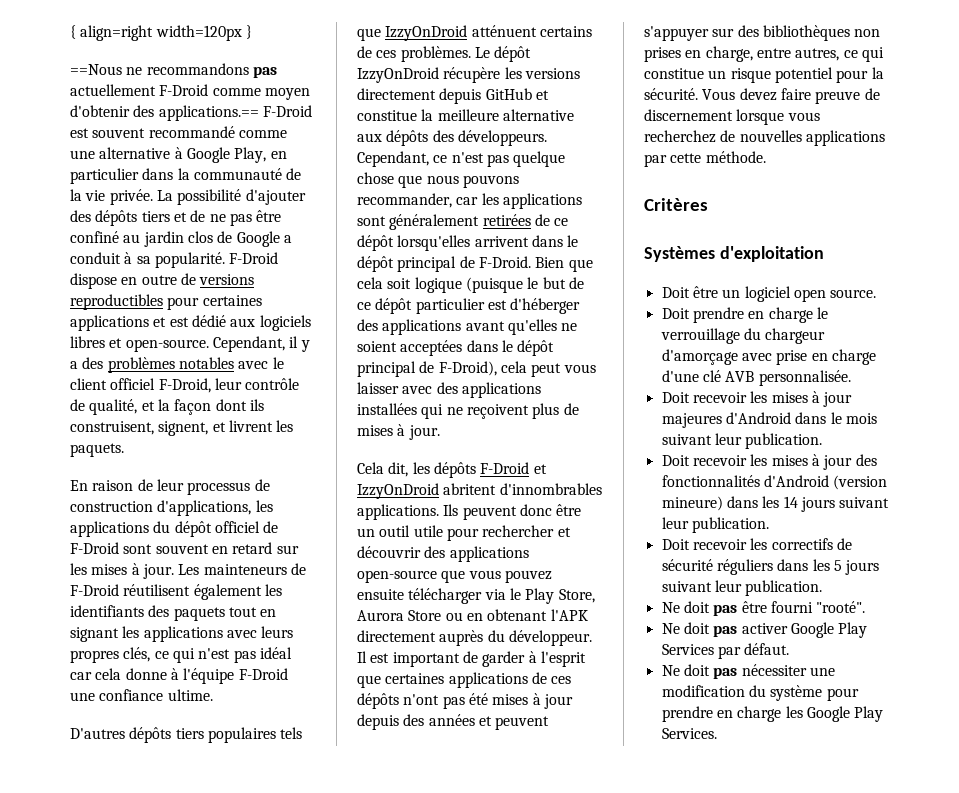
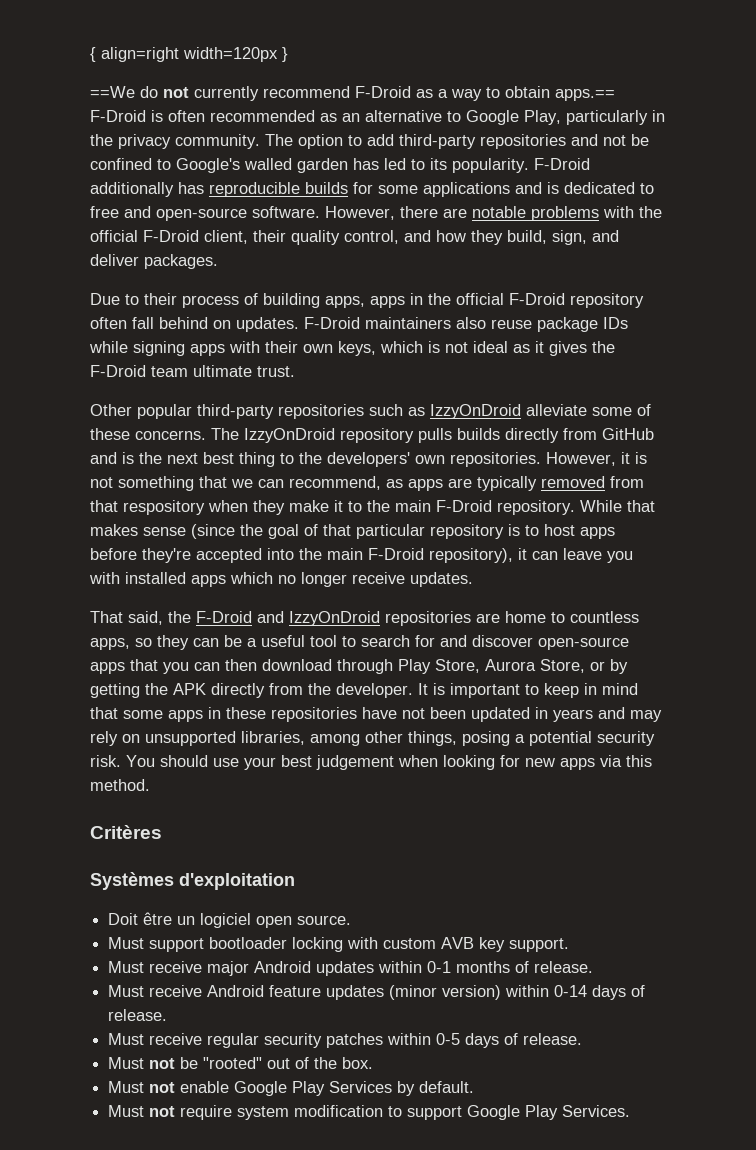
- ==Nous ne recommandons pas actuellement F-Droid comme moyen d'obtenir des applications.== F-Droid est souvent recommandé comme une alternative à Google Play, en particulier dans la communauté de la vie privée. La possibilité d'ajouter des dépôts tiers et de ne pas être confiné au jardin clos de Google a conduit à sa popularité. F-Droid dispose en outre de versions reproductibles pour certaines applications et est dédié aux logiciels libres et open-source. Cependant, il y a des problèmes notables avec le client officiel F-Droid, leur contrôle de qualité, et la façon dont ils construisent, signent, et livrent les paquets.
- En raison de leur processus de construction d'applications, les applications du dépôt officiel de F-Droid sont souvent en retard sur les mises à jour. Les mainteneurs de F-Droid réutilisent également les identifiants des paquets tout en signant les applications avec leurs propres clés, ce qui n'est pas idéal car cela donne à l'équipe F-Droid une confiance ultime.
- D'autres dépôts tiers populaires tels que IzzyOnDroid atténuent certains de ces problèmes. Le dépôt IzzyOnDroid récupère les versions directement depuis GitHub et constitue la meilleure alternative aux dépôts des développeurs. Cependant, ce n'est pas quelque chose que nous pouvons recommander, car les applications sont généralement retirées de ce dépôt lorsqu'elles arrivent dans le dépôt principal de F-Droid. Bien que cela soit logique (puisque le but de ce dépôt particulier est d'héberger des applications avant qu'elles ne soient acceptées dans le dépôt principal de F-Droid), cela peut vous laisser avec des applications installées qui ne reçoivent plus de mises à jour.
- Cela dit, les dépôts F-Droid et IzzyOnDroid abritent d'innombrables applications. Ils peuvent donc être un outil utile pour rechercher et découvrir des applications open-source que vous pouvez ensuite télécharger via le Play Store, Aurora Store ou en obtenant l'APK directement auprès du développeur. Il est important de garder à l'esprit que certaines applications de ces dépôts n'ont pas été mises à jour depuis des années et peuvent s'appuyer sur des bibliothèques non prises en charge, entre autres, ce qui constitue un risque potentiel pour la sécurité. Vous devez faire preuve de discernement lorsque vous recherchez de nouvelles applications par cette méthode.
+ ==We do not currently recommend F-Droid as a way to obtain apps.== F-Droid is often recommended as an alternative to Google Play, particularly in the privacy community. The option to add third-party repositories and not be confined to Google's walled garden has led to its popularity. F-Droid additionally has reproducible builds for some applications and is dedicated to free and open-source software. However, there are notable problems with the official F-Droid client, their quality control, and how they build, sign, and deliver packages.
+ Due to their process of building apps, apps in the official F-Droid repository often fall behind on updates. F-Droid maintainers also reuse package IDs while signing apps with their own keys, which is not ideal as it gives the F-Droid team ultimate trust.
+ Other popular third-party repositories such as IzzyOnDroid alleviate some of these concerns. The IzzyOnDroid repository pulls builds directly from GitHub and is the next best thing to the developers' own repositories. However, it is not something that we can recommend, as apps are typically removed from that respository when they make it to the main F-Droid repository. While that makes sense (since the goal of that particular repository is to host apps before they're accepted into the main F-Droid repository), it can leave you with installed apps which no longer receive updates.
+ That said, the F-Droid and IzzyOnDroid repositories are home to countless apps, so they can be a useful tool to search for and discover open-source apps that you can then download through Play Store, Aurora Store, or by getting the APK directly from the developer. It is important to keep in mind that some apps in these repositories have not been updated in years and may rely on unsupported libraries, among other things, posing a potential security risk. You should use your best judgement when looking for new apps via this method.
- Doit prendre en charge le verrouillage du chargeur d'amorçage avec prise en charge d'une clé AVB personnalisée.
- Doit recevoir les mises à jour majeures d'Android dans le mois suivant leur publication.
- Doit recevoir les mises à jour des fonctionnalités d'Android (version mineure) dans les 14 jours suivant leur publication.
- Doit recevoir les correctifs de sécurité réguliers dans les 5 jours suivant leur publication.
- Ne doit pas être fourni "rooté".
- Ne doit pas activer Google Play Services par défaut.
- Ne doit pas nécessiter une modification du système pour prendre en charge les Google Play Services.
+ Must support bootloader locking with custom AVB key support.
+ Must receive major Android updates within 0-1 months of release.
+ Must receive Android feature updates (minor version) within 0-14 days of release.
+ Must receive regular security patches within 0-5 days of release.
+ Must not be "rooted" out of the box.
+ Must not enable Google Play Services by default.
+ Must not require system modification to support Google Play Services.

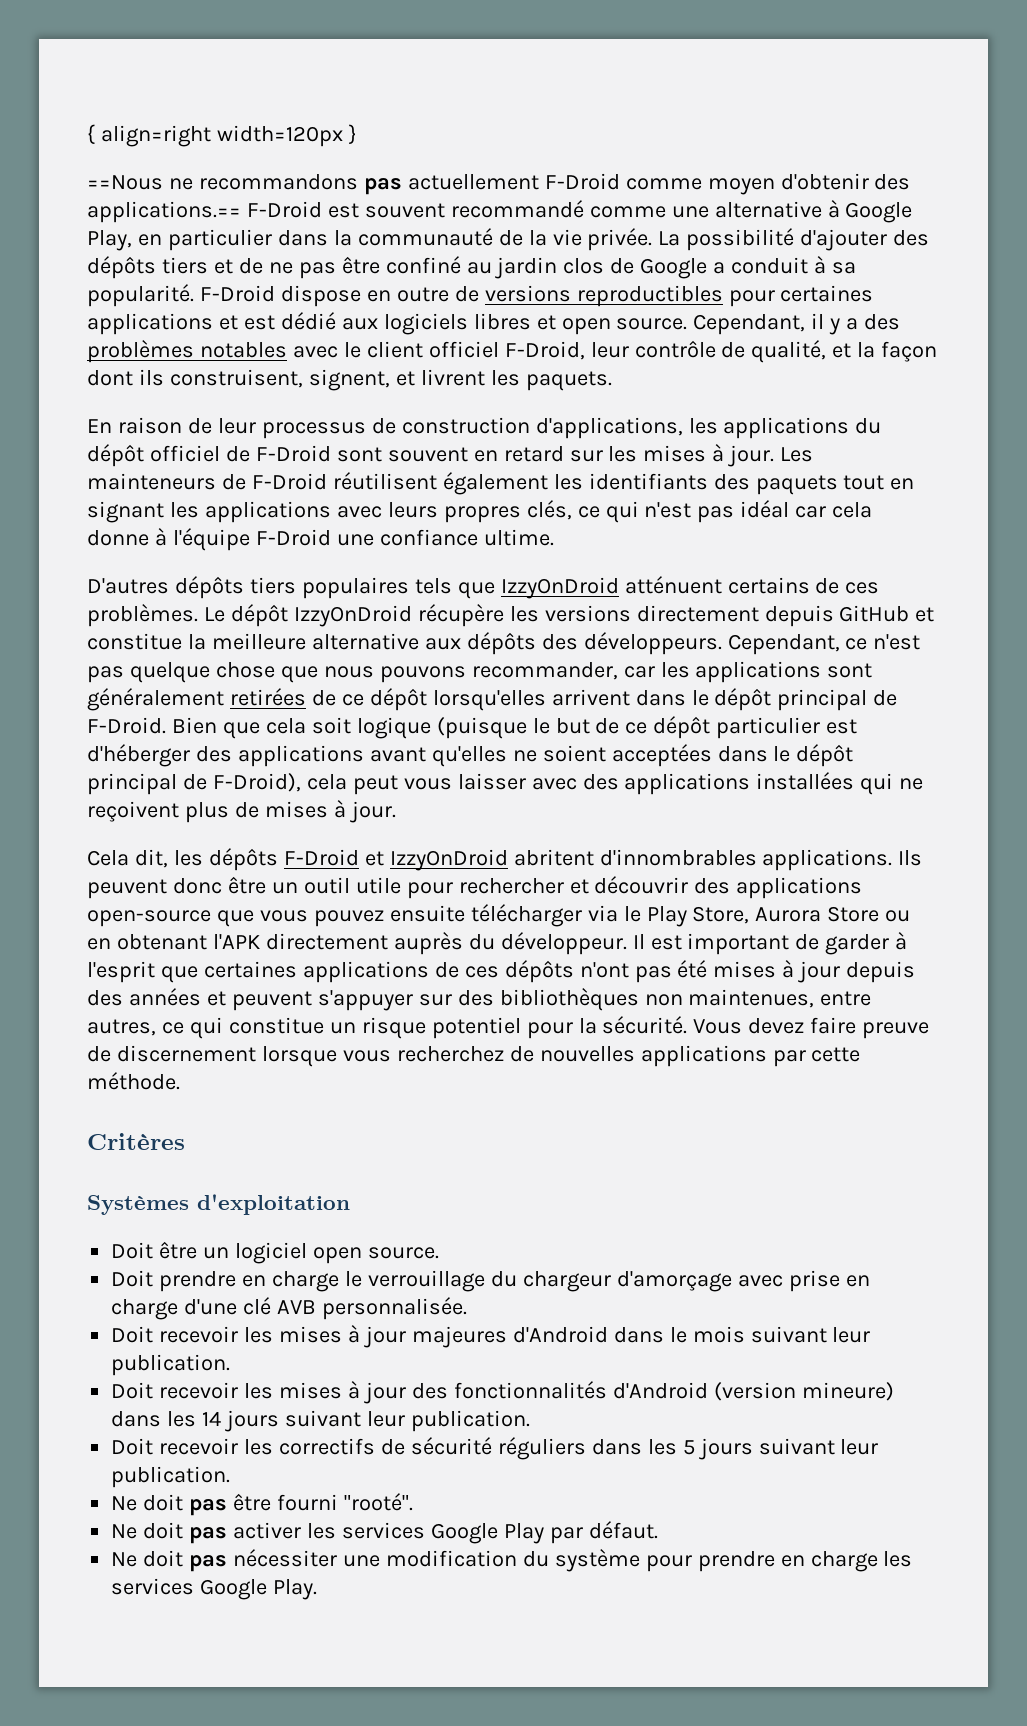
- ==We do not currently recommend F-Droid as a way to obtain apps.== F-Droid is often recommended as an alternative to Google Play, particularly in the privacy community. The option to add third-party repositories and not be confined to Google's walled garden has led to its popularity. F-Droid additionally has reproducible builds for some applications and is dedicated to free and open-source software. However, there are notable problems with the official F-Droid client, their quality control, and how they build, sign, and deliver packages.
- Due to their process of building apps, apps in the official F-Droid repository often fall behind on updates. F-Droid maintainers also reuse package IDs while signing apps with their own keys, which is not ideal as it gives the F-Droid team ultimate trust.
- Other popular third-party repositories such as IzzyOnDroid alleviate some of these concerns. The IzzyOnDroid repository pulls builds directly from GitHub and is the next best thing to the developers' own repositories. However, it is not something that we can recommend, as apps are typically removed from that respository when they make it to the main F-Droid repository. While that makes sense (since the goal of that particular repository is to host apps before they're accepted into the main F-Droid repository), it can leave you with installed apps which no longer receive updates.
- That said, the F-Droid and IzzyOnDroid repositories are home to countless apps, so they can be a useful tool to search for and discover open-source apps that you can then download through Play Store, Aurora Store, or by getting the APK directly from the developer. It is important to keep in mind that some apps in these repositories have not been updated in years and may rely on unsupported libraries, among other things, posing a potential security risk. You should use your best judgement when looking for new apps via this method.
+ ==Nous ne recommandons pas actuellement F-Droid comme moyen d'obtenir des applications.== F-Droid est souvent recommandé comme une alternative à Google Play, en particulier dans la communauté de la vie privée. La possibilité d'ajouter des dépôts tiers et de ne pas être confiné au jardin clos de Google a conduit à sa popularité. F-Droid dispose en outre de versions reproductibles pour certaines applications et est dédié aux logiciels libres et open source. Cependant, il y a des problèmes notables avec le client officiel F-Droid, leur contrôle de qualité, et la façon dont ils construisent, signent, et livrent les paquets.
+ En raison de leur processus de construction d'applications, les applications du dépôt officiel de F-Droid sont souvent en retard sur les mises à jour. Les mainteneurs de F-Droid réutilisent également les identifiants des paquets tout en signant les applications avec leurs propres clés, ce qui n'est pas idéal car cela donne à l'équipe F-Droid une confiance ultime.
+ D'autres dépôts tiers populaires tels que IzzyOnDroid atténuent certains de ces problèmes. Le dépôt IzzyOnDroid récupère les versions directement depuis GitHub et constitue la meilleure alternative aux dépôts des développeurs. Cependant, ce n'est pas quelque chose que nous pouvons recommander, car les applications sont généralement retirées de ce dépôt lorsqu'elles arrivent dans le dépôt principal de F-Droid. Bien que cela soit logique (puisque le but de ce dépôt particulier est d'héberger des applications avant qu'elles ne soient acceptées dans le dépôt principal de F-Droid), cela peut vous laisser avec des applications installées qui ne reçoivent plus de mises à jour.
+ Cela dit, les dépôts F-Droid et IzzyOnDroid abritent d'innombrables applications. Ils peuvent donc être un outil utile pour rechercher et découvrir des applications open-source que vous pouvez ensuite télécharger via le Play Store, Aurora Store ou en obtenant l'APK directement auprès du développeur. Il est important de garder à l'esprit que certaines applications de ces dépôts n'ont pas été mises à jour depuis des années et peuvent s'appuyer sur des bibliothèques non maintenues, entre autres, ce qui constitue un risque potentiel pour la sécurité. Vous devez faire preuve de discernement lorsque vous recherchez de nouvelles applications par cette méthode.
- Must support bootloader locking with custom AVB key support.
- Must receive major Android updates within 0-1 months of release.
- Must receive Android feature updates (minor version) within 0-14 days of release.
- Must receive regular security patches within 0-5 days of release.
- Must not be "rooted" out of the box.
- Must not enable Google Play Services by default.
- Must not require system modification to support Google Play Services.
+ Doit prendre en charge le verrouillage du chargeur d'amorçage avec prise en charge d'une clé AVB personnalisée.
+ Doit recevoir les mises à jour majeures d'Android dans le mois suivant leur publication.
+ Doit recevoir les mises à jour des fonctionnalités d'Android (version mineure) dans les 14 jours suivant leur publication.
+ Doit recevoir les correctifs de sécurité réguliers dans les 5 jours suivant leur publication.
+ Ne doit pas être fourni "rooté".
+ Ne doit pas activer les services Google Play par défaut.
+ Ne doit pas nécessiter une modification du système pour prendre en charge les services Google Play.

